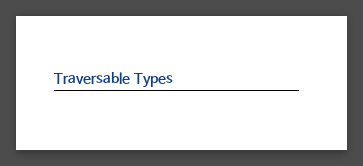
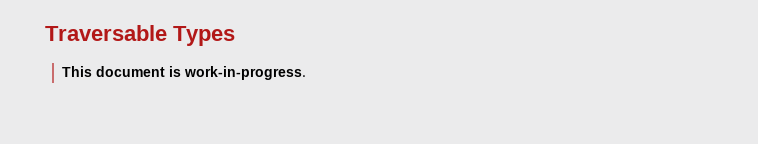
+ This document is work-in-progress.

